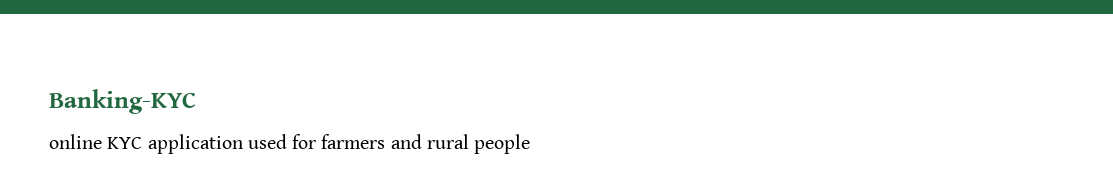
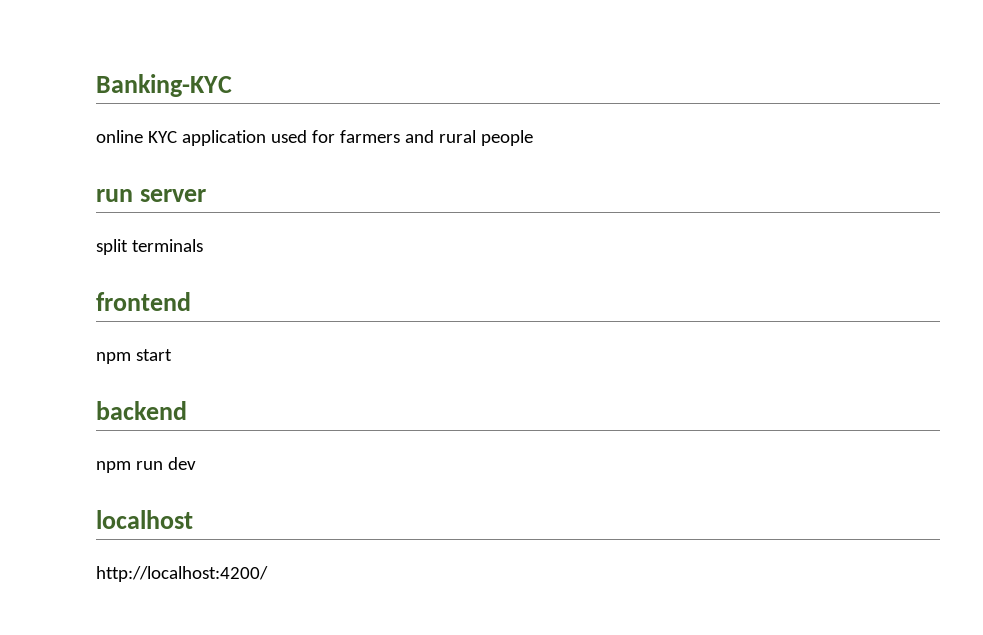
+ run server
+ split terminals
+ frontend
+ npm start
+ backend
+ npm run dev
+ localhost
+ http://localhost:4200/

